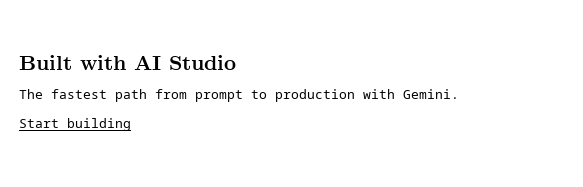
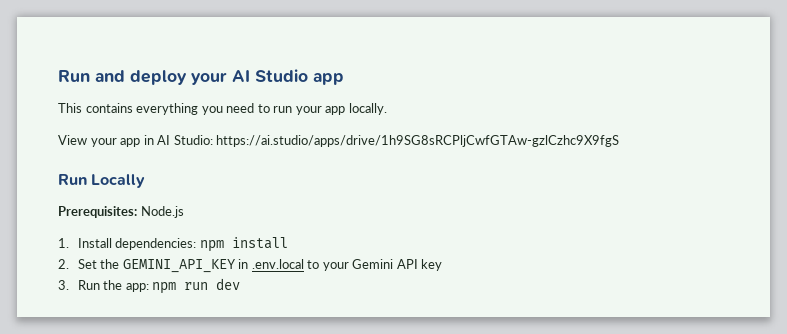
- Built with AI Studio
- The fastest path from prompt to production with Gemini.
- Start building
+ Run and deploy your AI Studio app
+ This contains everything you need to run your app locally.
+ View your app in AI Studio: https://ai.studio/apps/drive/1h9SG8sRCPljCwfGTAw-gzlCzhc9X9fgS
+ Run Locally
+ Prerequisites: Node.js
+ 1. Install dependencies: npm install
+ 2. Set the GEMINI_API_KEY in .env.local to your Gemini API key
+ 3. Run the app: npm run dev

